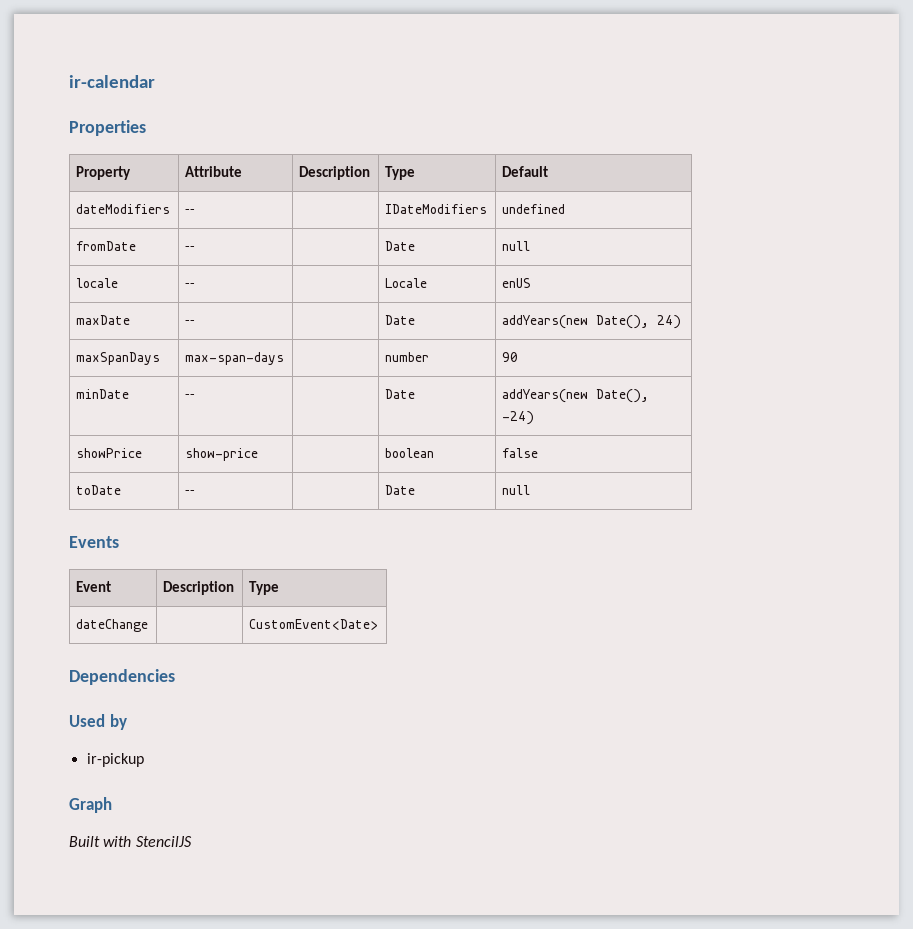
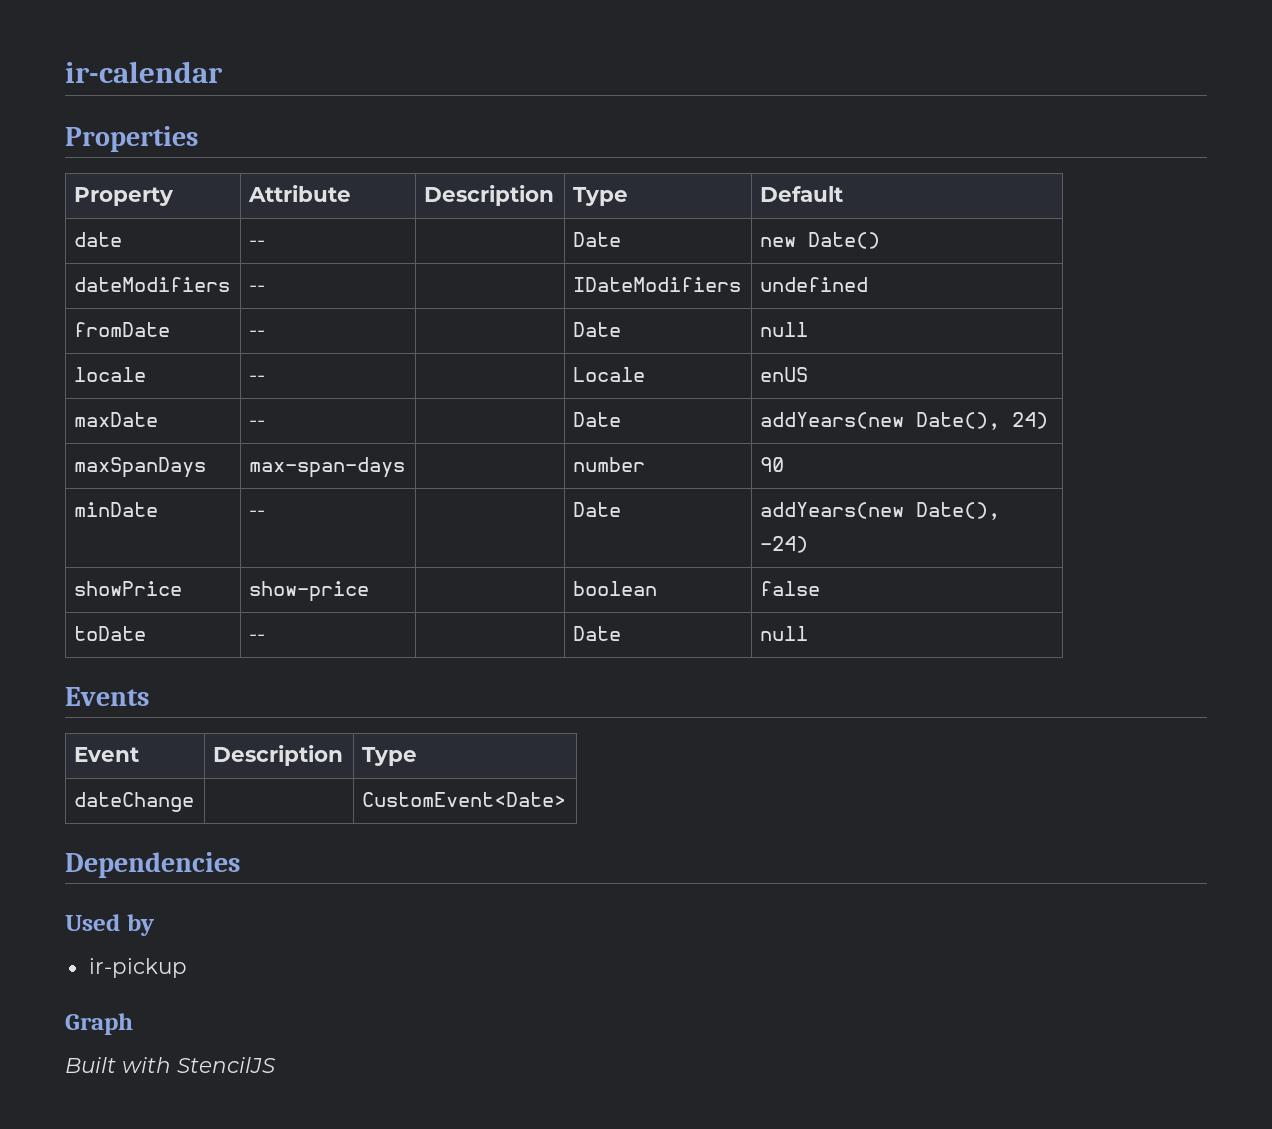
+ date | -- | | Date | new Date()

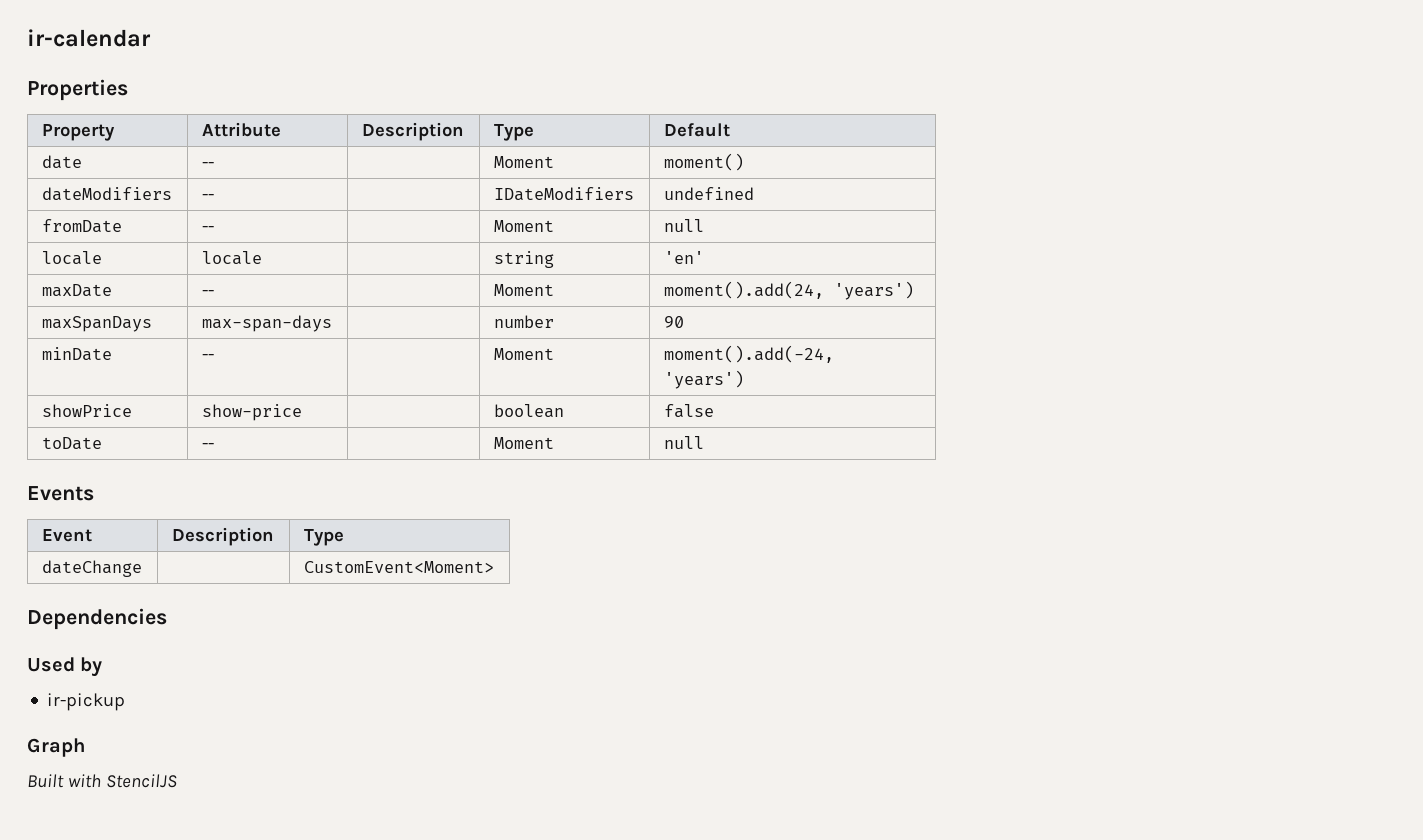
- date | -- | | Date | new Date()
+ date | -- | | Moment | moment()
- fromDate | -- | | Date | null
+ fromDate | -- | | Moment | null
- locale | -- | | Locale | enUS
+ locale | locale | | string | 'en'
- maxDate | -- | | Date | addYears(new Date(), 24)
+ maxDate | -- | | Moment | moment().add(24, 'years')
- minDate | -- | | Date | addYears(new Date(), -24)
+ minDate | -- | | Moment | moment().add(-24, 'years')
- toDate | -- | | Date | null
+ toDate | -- | | Moment | null
- dateChange | | CustomEvent<Date>
+ dateChange | | CustomEvent<Moment>

